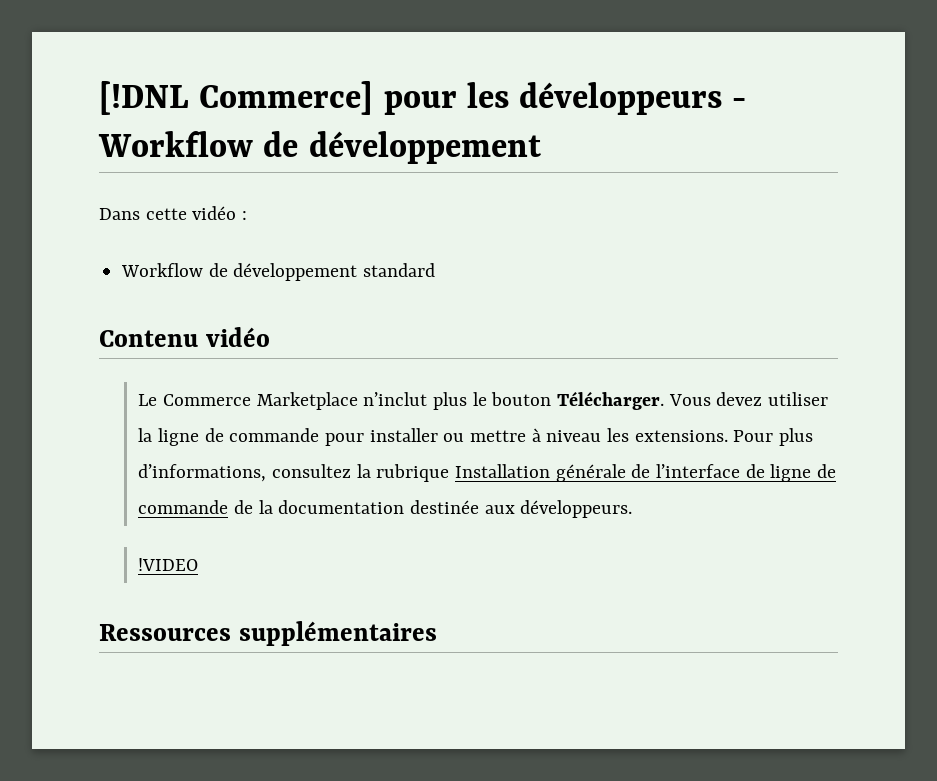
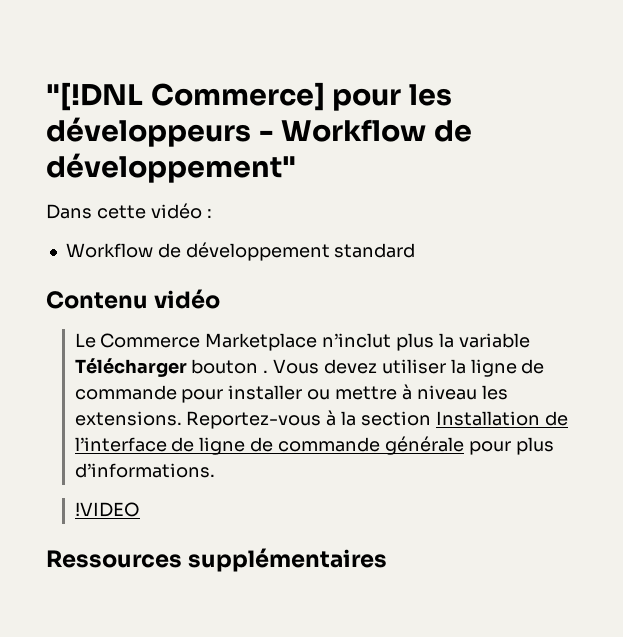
- [!DNL Commerce] pour les développeurs - Workflow de développement
+ "[!DNL Commerce] pour les développeurs - Workflow de développement"
- Le Commerce Marketplace n’inclut plus le bouton Télécharger.
+ Le Commerce Marketplace n’inclut plus la variable Télécharger bouton .
- Pour plus d’informations, consultez la rubrique Installation générale de l’interface de ligne de commande de la documentation destinée aux développeurs.
+ Reportez-vous à la section Installation de l’interface de ligne de commande générale pour plus d’informations.

